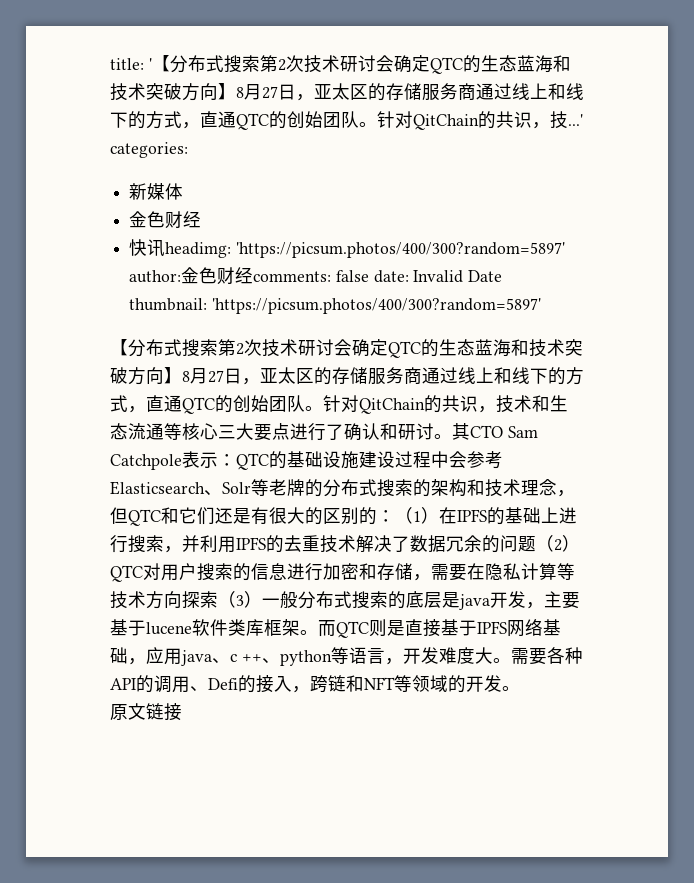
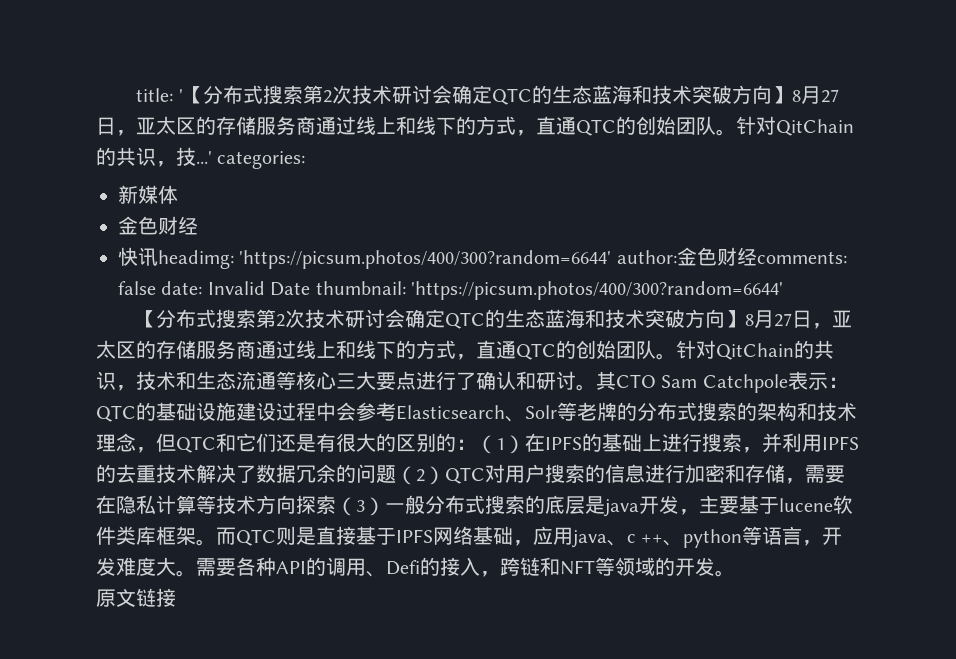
- 快讯headimg: 'https://picsum.photos/400/300?random=5897' author:金色财经comments: false date: Invalid Date thumbnail: 'https://picsum.photos/400/300?random=5897'
+ 快讯headimg: 'https://picsum.photos/400/300?random=6644' author:金色财经comments: false date: Invalid Date thumbnail: 'https://picsum.photos/400/300?random=6644'

